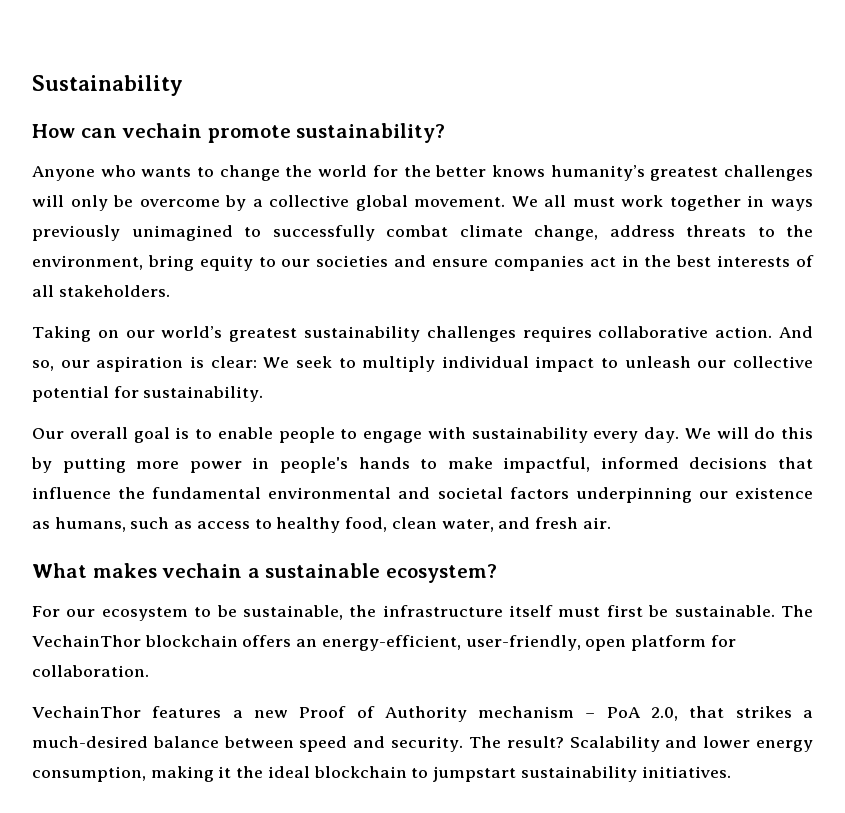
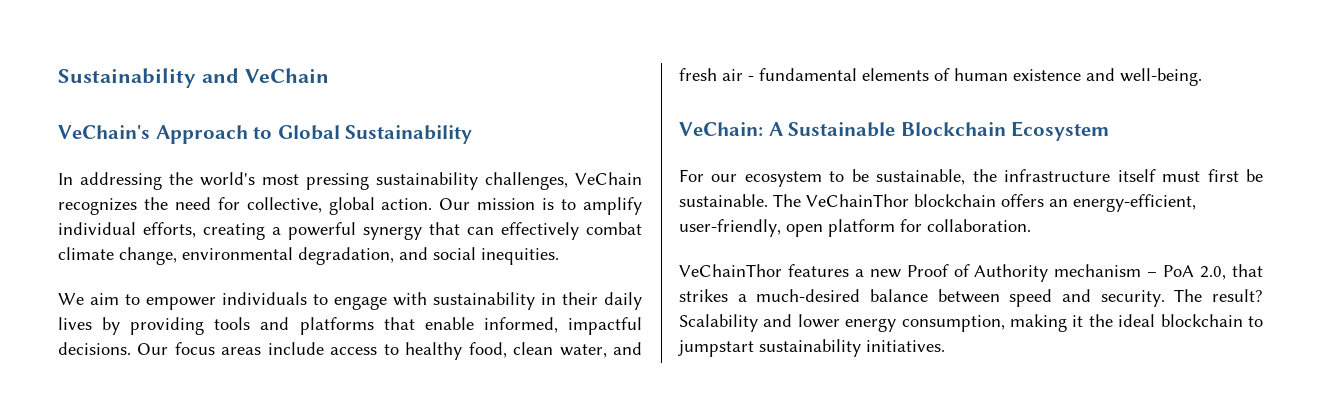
- Sustainability
- How can vechain promote sustainability?
- Anyone who wants to change the world for the better knows humanity’s greatest challenges will only be overcome by a collective global movement. We all must work together in ways previously unimagined to successfully combat climate change, address threats to the environment, bring equity to our societies and ensure companies act in the best interests of all stakeholders.
- Taking on our world’s greatest sustainability challenges requires collaborative action. And so, our aspiration is clear: We seek to multiply individual impact to unleash our collective potential for sustainability.
- Our overall goal is to enable people to engage with sustainability every day. We will do this by putting more power in people's hands to make impactful, informed decisions that influence the fundamental environmental and societal factors underpinning our existence as humans, such as access to healthy food, clean water, and fresh air.
- What makes vechain a sustainable ecosystem?
+ Sustainability and VeChain
+ VeChain's Approach to Global Sustainability
+ In addressing the world's most pressing sustainability challenges, VeChain recognizes the need for collective, global action. Our mission is to amplify individual efforts, creating a powerful synergy that can effectively combat climate change, environmental degradation, and social inequities.
+ We aim to empower individuals to engage with sustainability in their daily lives by providing tools and platforms that enable informed, impactful decisions. Our focus areas include access to healthy food, clean water, and fresh air - fundamental elements of human existence and well-being.
+ VeChain: A Sustainable Blockchain Ecosystem
- The VechainThor blockchain offers an energy-efficient, user-friendly, open platform for collaboration.
+ The VeChainThor blockchain offers an energy-efficient, user-friendly, open platform for collaboration.
- VechainThor features a new Proof of Authority mechanism – PoA 2.0, that strikes a much-desired balance between speed and security.
+ VeChainThor features a new Proof of Authority mechanism – PoA 2.0, that strikes a much-desired balance between speed and security.

